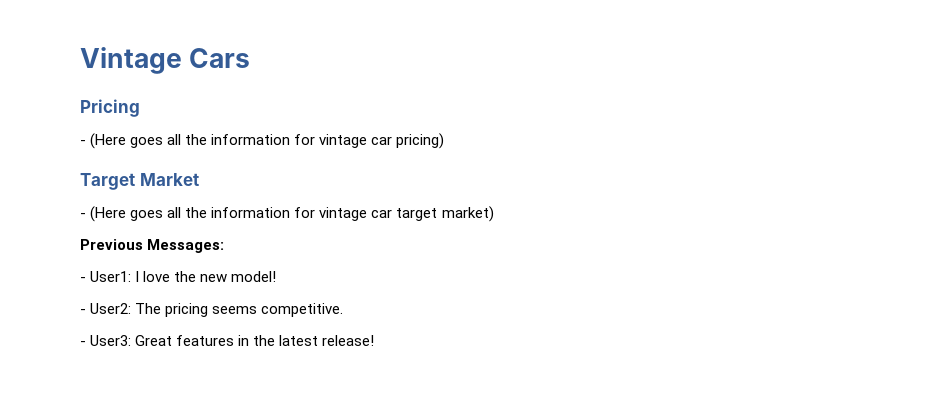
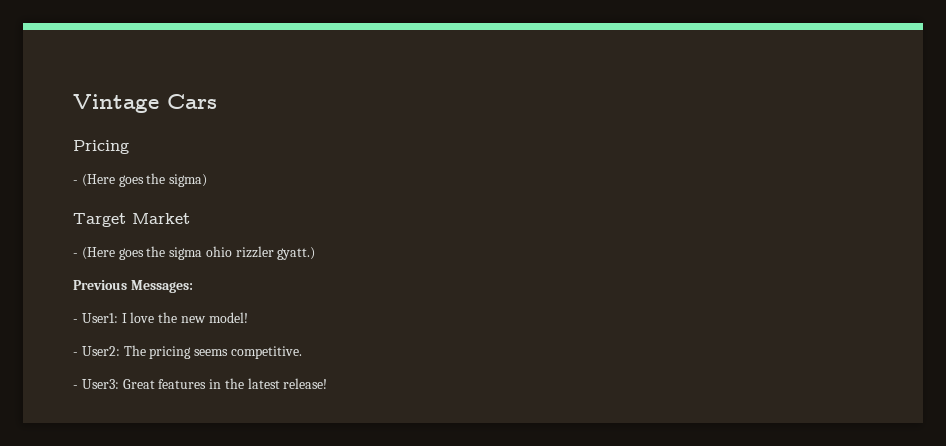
- - (Here goes all the information for vintage car pricing)
+ - (Here goes the sigma)
- - (Here goes all the information for vintage car target market)
+ - (Here goes the sigma ohio rizzler gyatt.)

